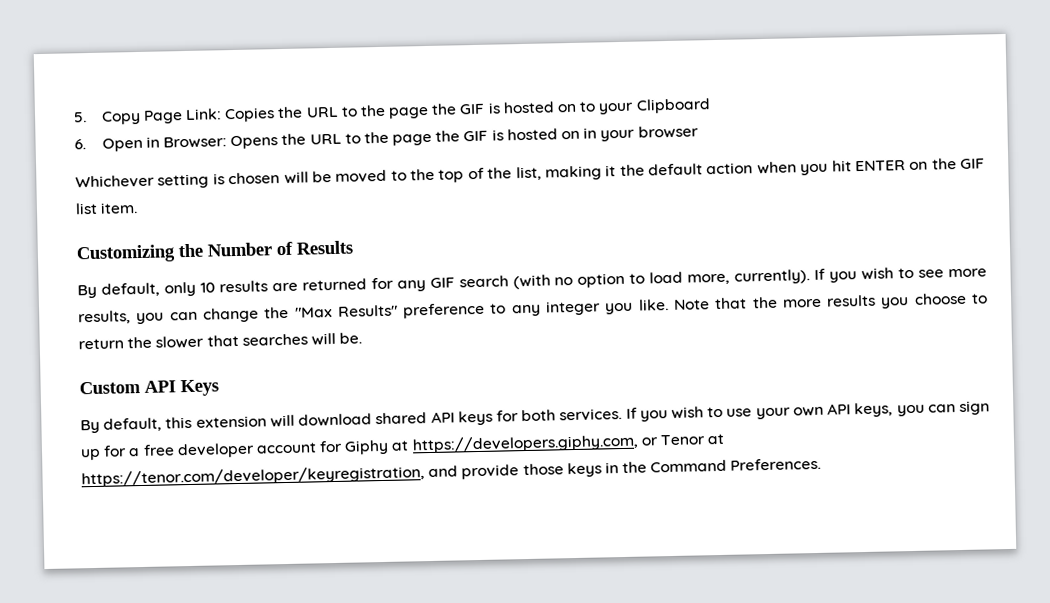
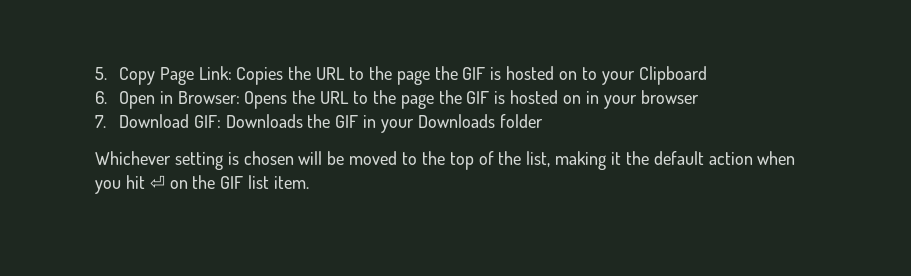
+ 7. Download GIF: Downloads the GIF in your Downloads folder
- Whichever setting is chosen will be moved to the top of the list, making it the default action when you hit ENTER on the GIF list item.
+ Whichever setting is chosen will be moved to the top of the list, making it the default action when you hit ⏎ on the GIF list item.
- Customizing the Number of Results
- By default, only 10 results are returned for any GIF search (with no option to load more, currently). If you wish to see more results, you can change the "Max Results" preference to any integer you like. Note that the more results you choose to return the slower that searches will be.
- Custom API Keys
- By default, this extension will download shared API keys for both services. If you wish to use your own API keys, you can sign up for a free developer account for Giphy at https://developers.giphy.com, or Tenor at https://tenor.com/developer/keyregistration, and provide those keys in the Command Preferences.

